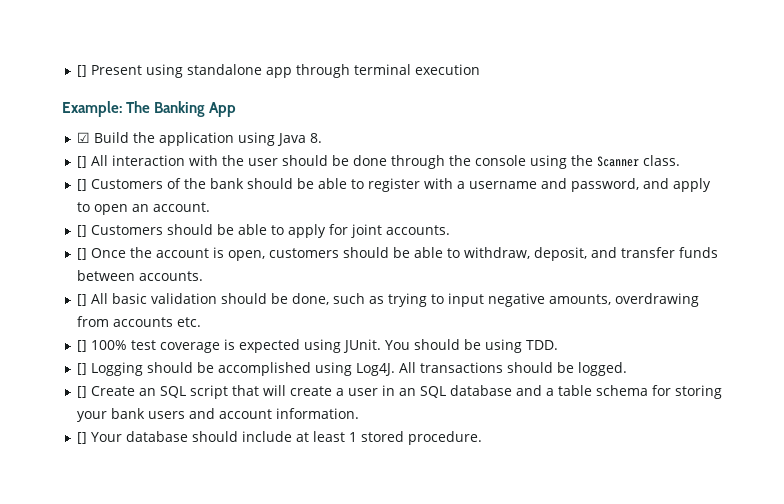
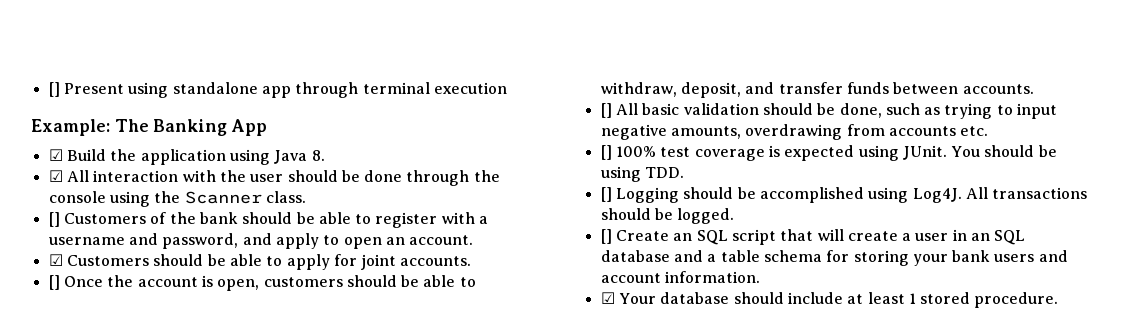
- [] All interaction with the user should be done through the console using the Scanner class.
+ ☑ All interaction with the user should be done through the console using the Scanner class.
- [] Customers should be able to apply for joint accounts.
+ ☑ Customers should be able to apply for joint accounts.
- [] Your database should include at least 1 stored procedure.
+ ☑ Your database should include at least 1 stored procedure.

